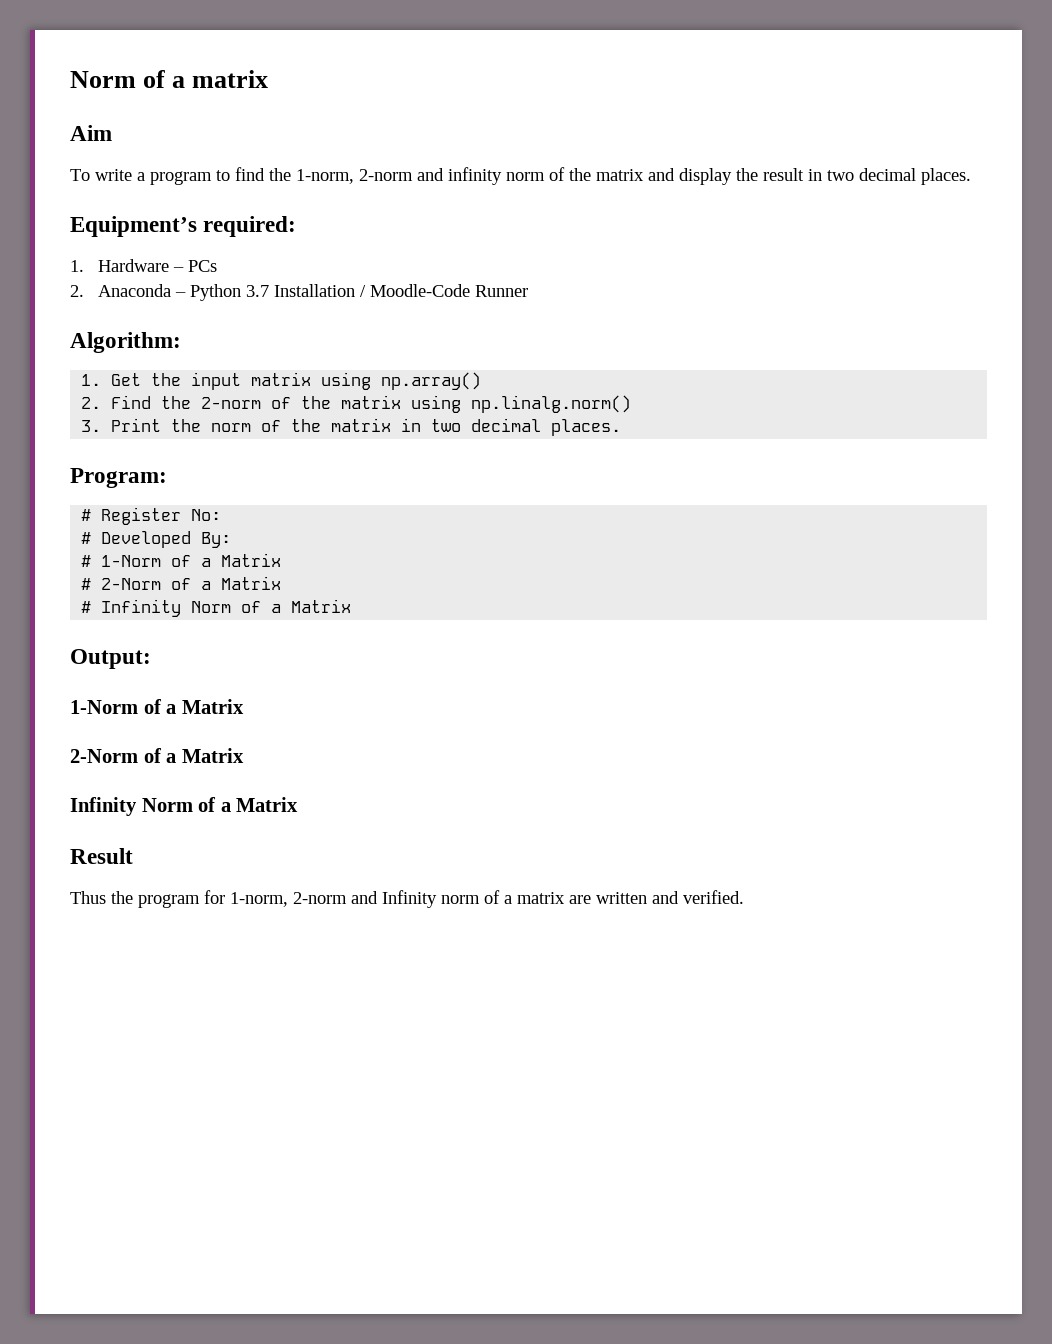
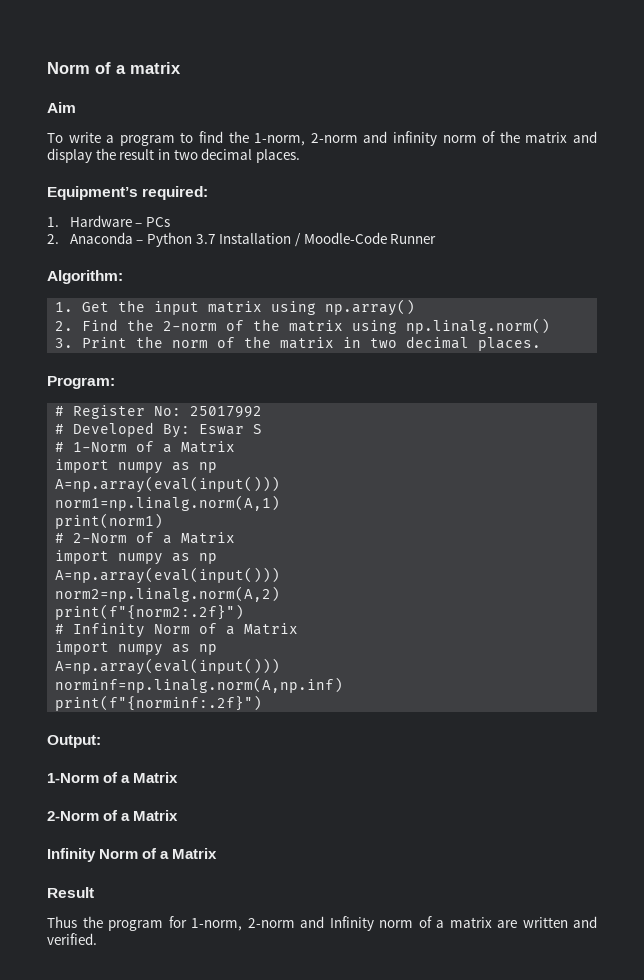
- # Register No:
+ # Register No: 25017992
- # Developed By:
+ # Developed By: Eswar S
  # 1-Norm of a Matrix
+ import numpy as np
+ A=np.array(eval(input()))
+ norm1=np.linalg.norm(A,1)
+ print(norm1)
  # 2-Norm of a Matrix
+ import numpy as np
+ A=np.array(eval(input()))
+ norm2=np.linalg.norm(A,2)
+ print(f"{norm2:.2f}")
  # Infinity Norm of a Matrix
+ import numpy as np
+ A=np.array(eval(input()))
+ norminf=np.linalg.norm(A,np.inf)
+ print(f"{norminf:.2f}")

